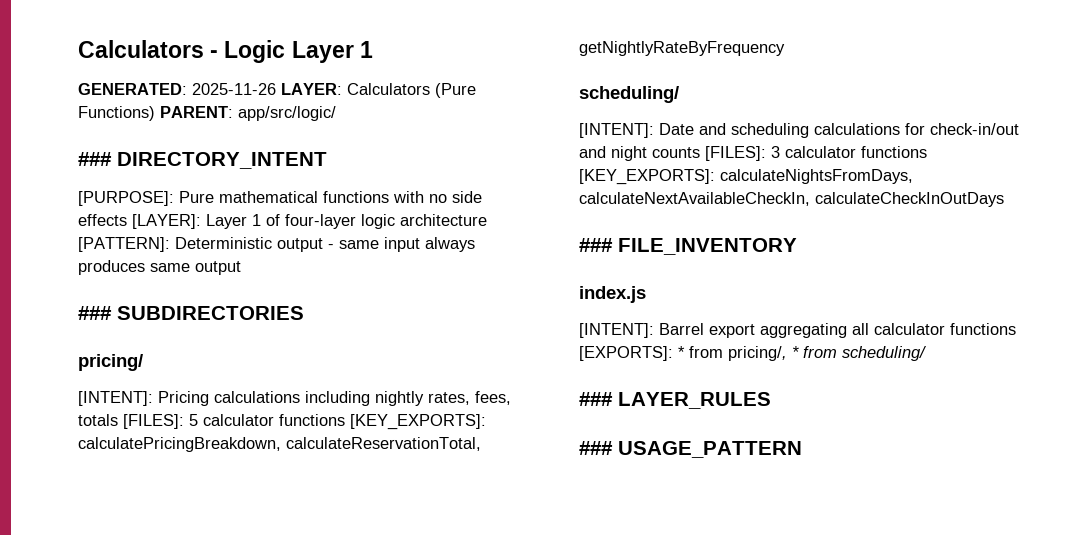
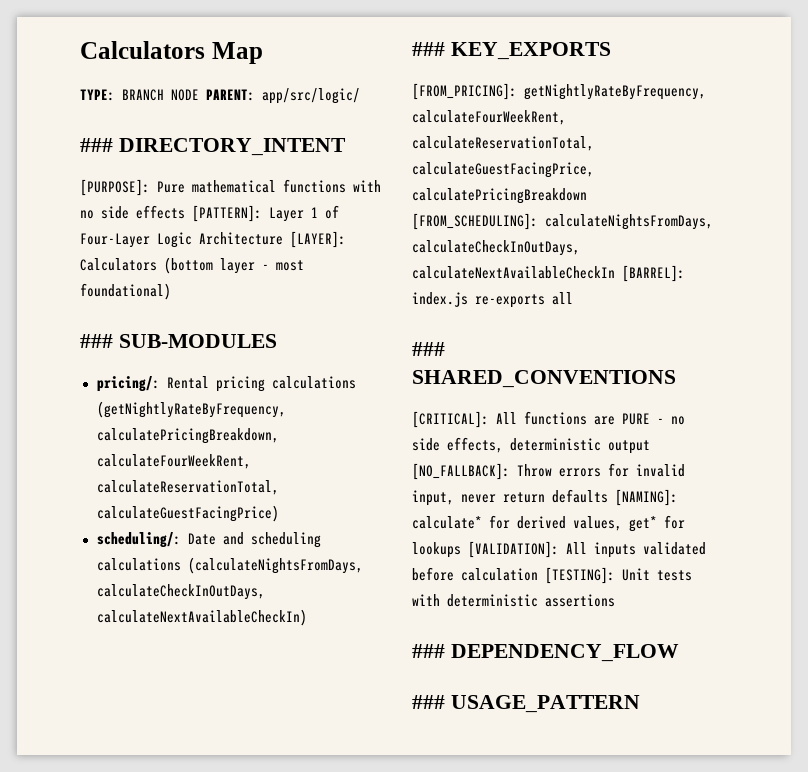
- Calculators - Logic Layer 1
- GENERATED: 2025-11-26 LAYER: Calculators (Pure Functions) PARENT: app/src/logic/
+ Calculators Map
+ TYPE: BRANCH NODE PARENT: app/src/logic/
- [PURPOSE]: Pure mathematical functions with no side effects [LAYER]: Layer 1 of four-layer logic architecture [PATTERN]: Deterministic output - same input always produces same output
- ### SUBDIRECTORIES
- pricing/
- [INTENT]: Pricing calculations including nightly rates, fees, totals [FILES]: 5 calculator functions [KEY_EXPORTS]: calculatePricingBreakdown, calculateReservationTotal, getNightlyRateByFrequency
- scheduling/
- [INTENT]: Date and scheduling calculations for check-in/out and night counts [FILES]: 3 calculator functions [KEY_EXPORTS]: calculateNightsFromDays, calculateNextAvailableCheckIn, calculateCheckInOutDays
- ### FILE_INVENTORY
- index.js
- [INTENT]: Barrel export aggregating all calculator functions [EXPORTS]: * from pricing/, * from scheduling/
- ### LAYER_RULES
+ [PURPOSE]: Pure mathematical functions with no side effects [PATTERN]: Layer 1 of Four-Layer Logic Architecture [LAYER]: Calculators (bottom layer - most foundational)
+ ### SUB-MODULES
+ pricing/: Rental pricing calculations (getNightlyRateByFrequency, calculatePricingBreakdown, calculateFourWeekRent, calculateReservationTotal, calculateGuestFacingPrice)
+ scheduling/: Date and scheduling calculations (calculateNightsFromDays, calculateCheckInOutDays, calculateNextAvailableCheckIn)
+ ### KEY_EXPORTS
+ [FROM_PRICING]: getNightlyRateByFrequency, calculateFourWeekRent, calculateReservationTotal, calculateGuestFacingPrice, calculatePricingBreakdown [FROM_SCHEDULING]: calculateNightsFromDays, calculateCheckInOutDays, calculateNextAvailableCheckIn [BARREL]: index.js re-exports all
+ ### SHARED_CONVENTIONS
+ [CRITICAL]: All functions are PURE - no side effects, deterministic output [NO_FALLBACK]: Throw errors for invalid input, never return defaults [NAMING]: calculate* for derived values, get* for lookups [VALIDATION]: All inputs validated before calculation [TESTING]: Unit tests with deterministic assertions
+ ### DEPENDENCY_FLOW

